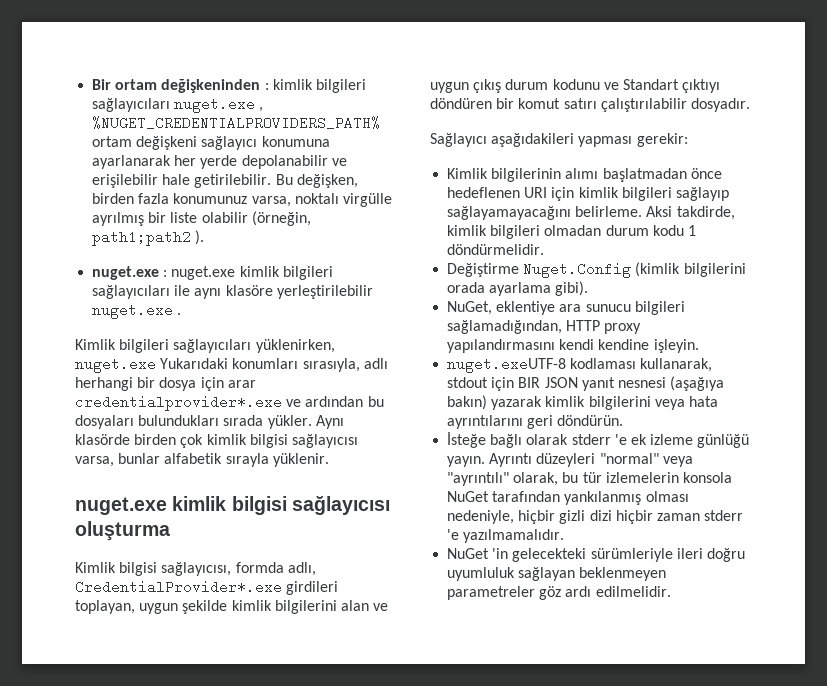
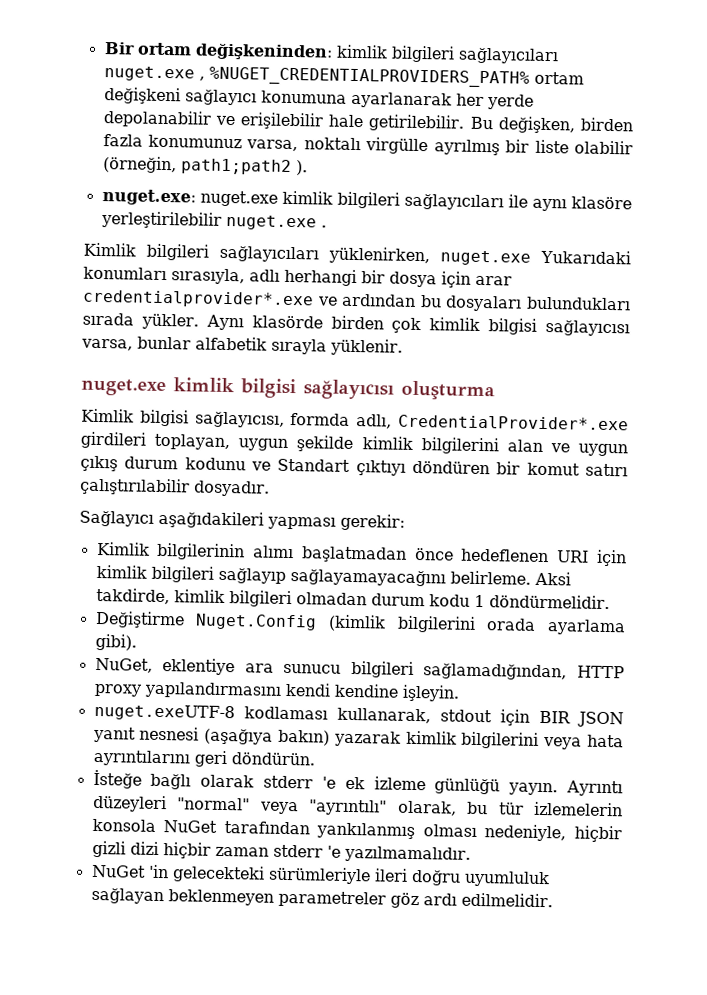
- Bir ortam değişkeninden : kimlik bilgileri sağlayıcıları nuget.exe , %NUGET_CREDENTIALPROVIDERS_PATH% ortam değişkeni sağlayıcı konumuna ayarlanarak her yerde depolanabilir ve erişilebilir hale getirilebilir.
+ Bir ortam değişkeninden: kimlik bilgileri sağlayıcıları nuget.exe , %NUGET_CREDENTIALPROVIDERS_PATH% ortam değişkeni sağlayıcı konumuna ayarlanarak her yerde depolanabilir ve erişilebilir hale getirilebilir.
- nuget.exe : nuget.exe kimlik bilgileri sağlayıcıları ile aynı klasöre yerleştirilebilir nuget.exe .
+ nuget.exe: nuget.exe kimlik bilgileri sağlayıcıları ile aynı klasöre yerleştirilebilir nuget.exe .

